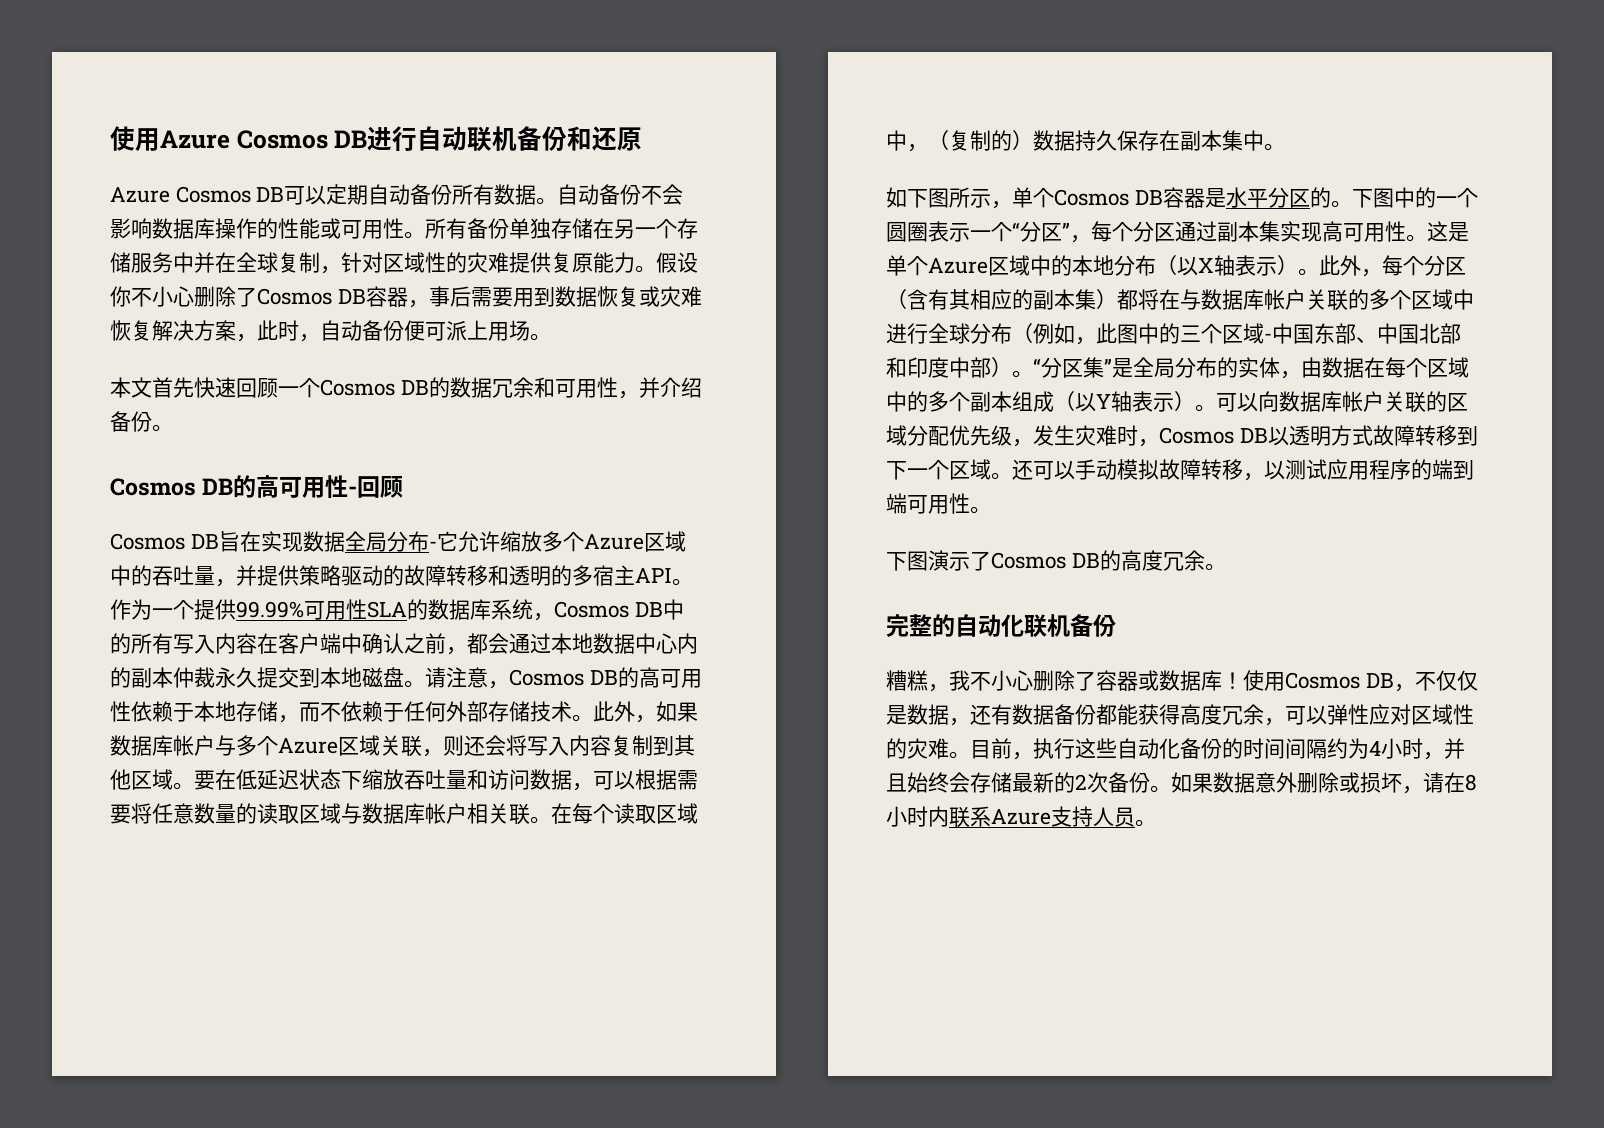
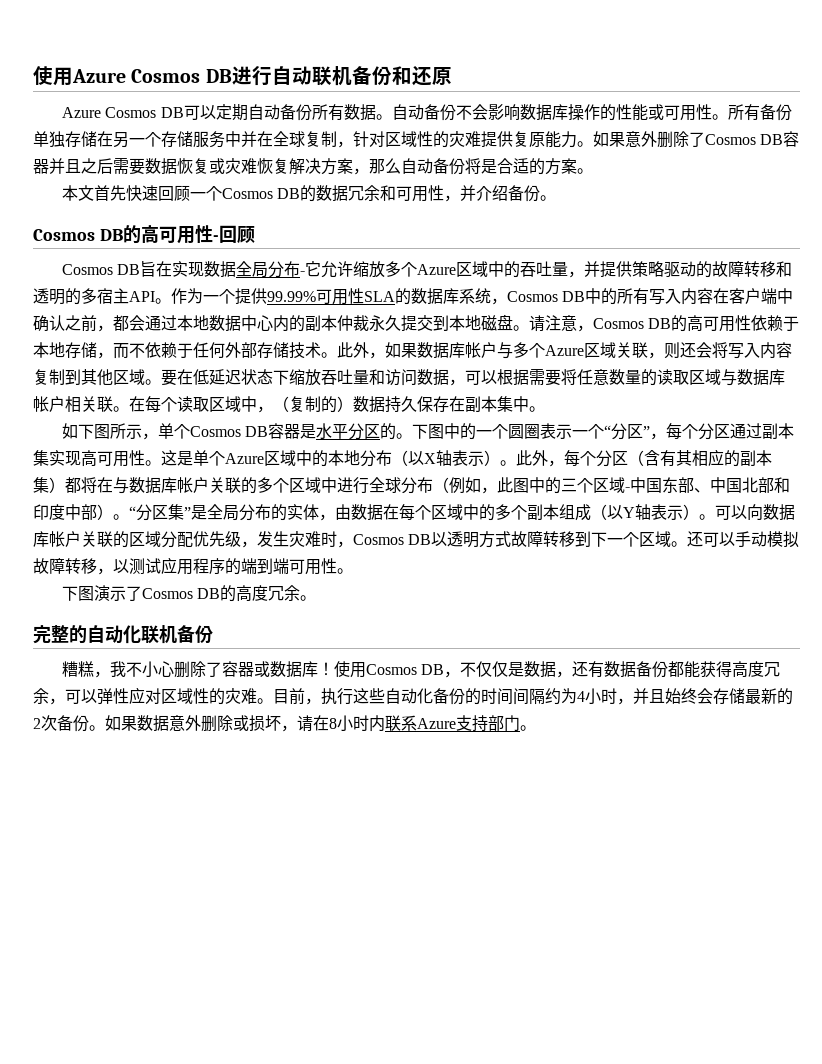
- 假设你不小心删除了Cosmos DB容器，事后需要用到数据恢复或灾难恢复解决方案，此时，自动备份便可派上用场。
+ 如果意外删除了Cosmos DB容器并且之后需要数据恢复或灾难恢复解决方案，那么自动备份将是合适的方案。
- 如果数据意外删除或损坏，请在8小时内联系Azure支持人员。
+ 如果数据意外删除或损坏，请在8小时内联系Azure支持部门。

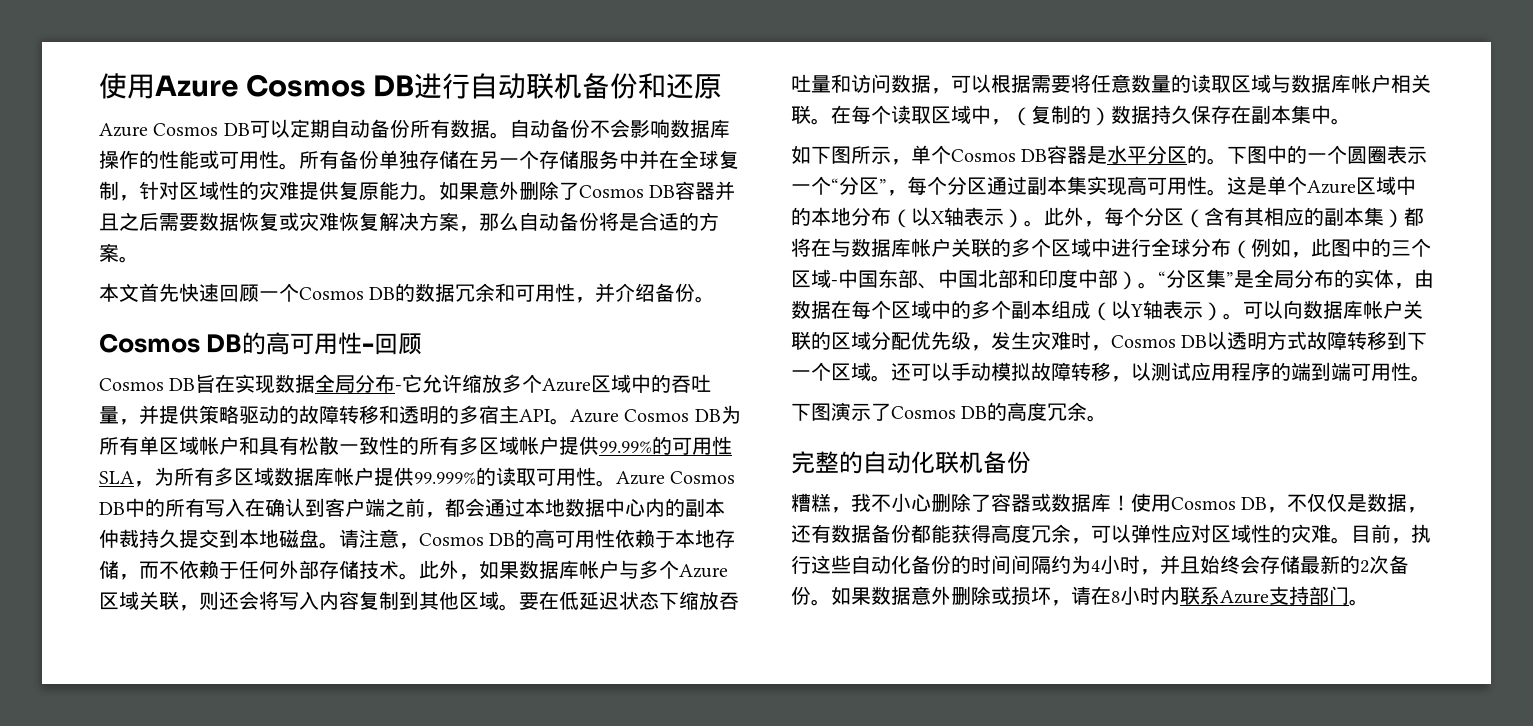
- 作为一个提供99.99%可用性SLA的数据库系统，Cosmos DB中的所有写入内容在客户端中确认之前，都会通过本地数据中心内的副本仲裁永久提交到本地磁盘。
+ Azure Cosmos DB为所有单区域帐户和具有松散一致性的所有多区域帐户提供99.99%的可用性SLA，为所有多区域数据库帐户提供99.999%的读取可用性。Azure Cosmos DB中的所有写入在确认到客户端之前，都会通过本地数据中心内的副本仲裁持久提交到本地磁盘。

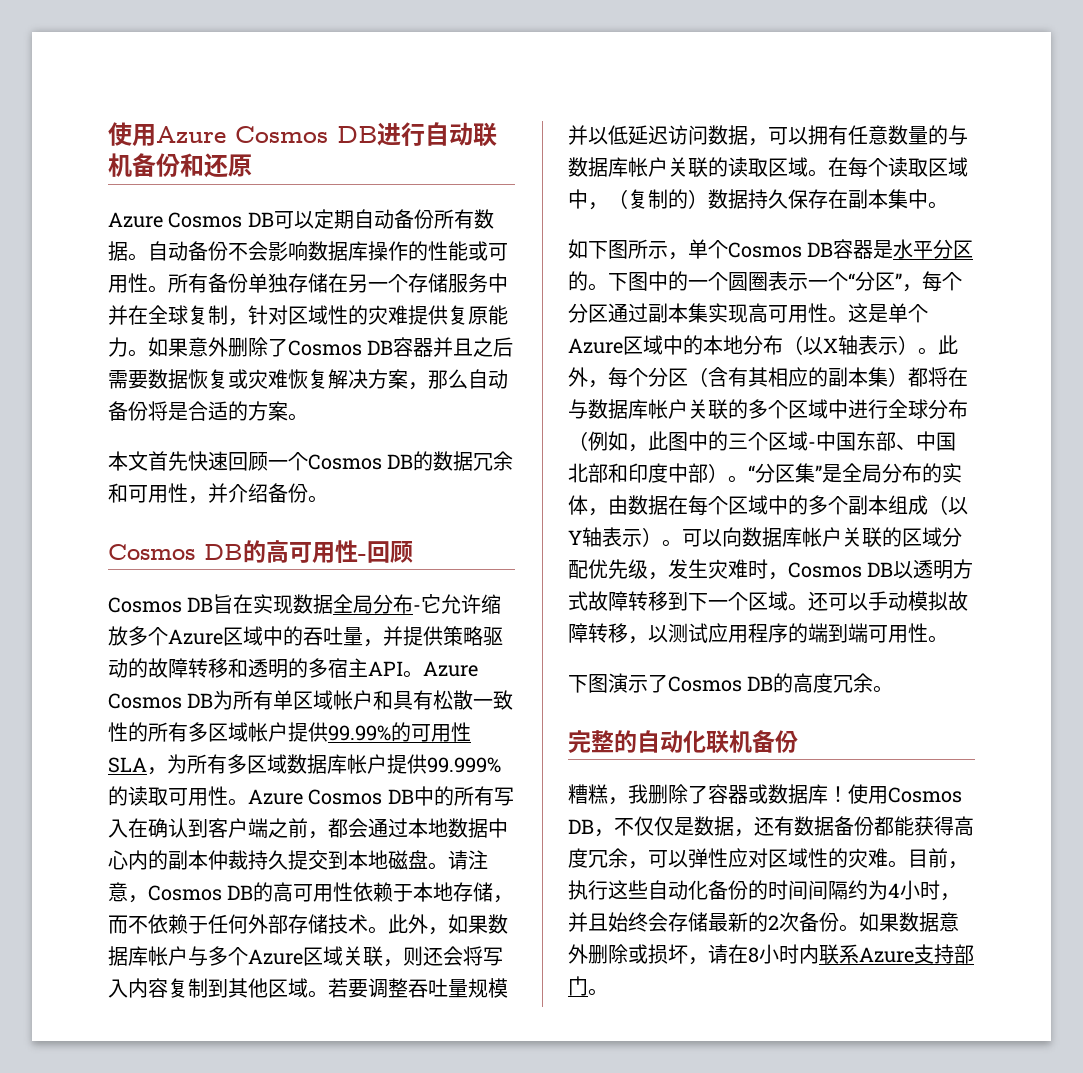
- 要在低延迟状态下缩放吞吐量和访问数据，可以根据需要将任意数量的读取区域与数据库帐户相关联。
+ 若要调整吞吐量规模并以低延迟访问数据，可以拥有任意数量的与数据库帐户关联的读取区域。
- 糟糕，我不小心删除了容器或数据库！
+ 糟糕，我删除了容器或数据库！

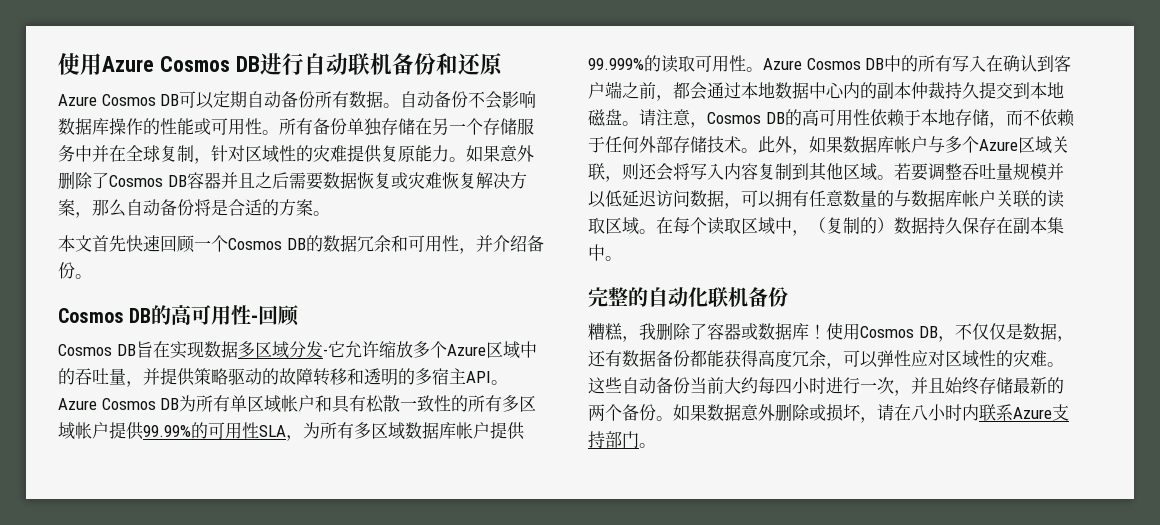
- Cosmos DB旨在实现数据全局分布-它允许缩放多个Azure区域中的吞吐量，并提供策略驱动的故障转移和透明的多宿主API。
+ Cosmos DB旨在实现数据多区域分发-它允许缩放多个Azure区域中的吞吐量，并提供策略驱动的故障转移和透明的多宿主API。
- 如下图所示，单个Cosmos DB容器是水平分区的。下图中的一个圆圈表示一个“分区”，每个分区通过副本集实现高可用性。这是单个Azure区域中的本地分布（以X轴表示）。此外，每个分区（含有其相应的副本集）都将在与数据库帐户关联的多个区域中进行全球分布（例如，此图中的三个区域-中国东部、中国北部和印度中部）。“分区集”是全局分布的实体，由数据在每个区域中的多个副本组成（以Y轴表示）。可以向数据库帐户关联的区域分配优先级，发生灾难时，Cosmos DB以透明方式故障转移到下一个区域。还可以手动模拟故障转移，以测试应用程序的端到端可用性。
- 下图演示了Cosmos DB的高度冗余。
- 目前，执行这些自动化备份的时间间隔约为4小时，并且始终会存储最新的2次备份。
+ 这些自动备份当前大约每四小时进行一次，并且始终存储最新的两个备份。
- 如果数据意外删除或损坏，请在8小时内联系Azure支持部门。
+ 如果数据意外删除或损坏，请在八小时内联系Azure支持部门。

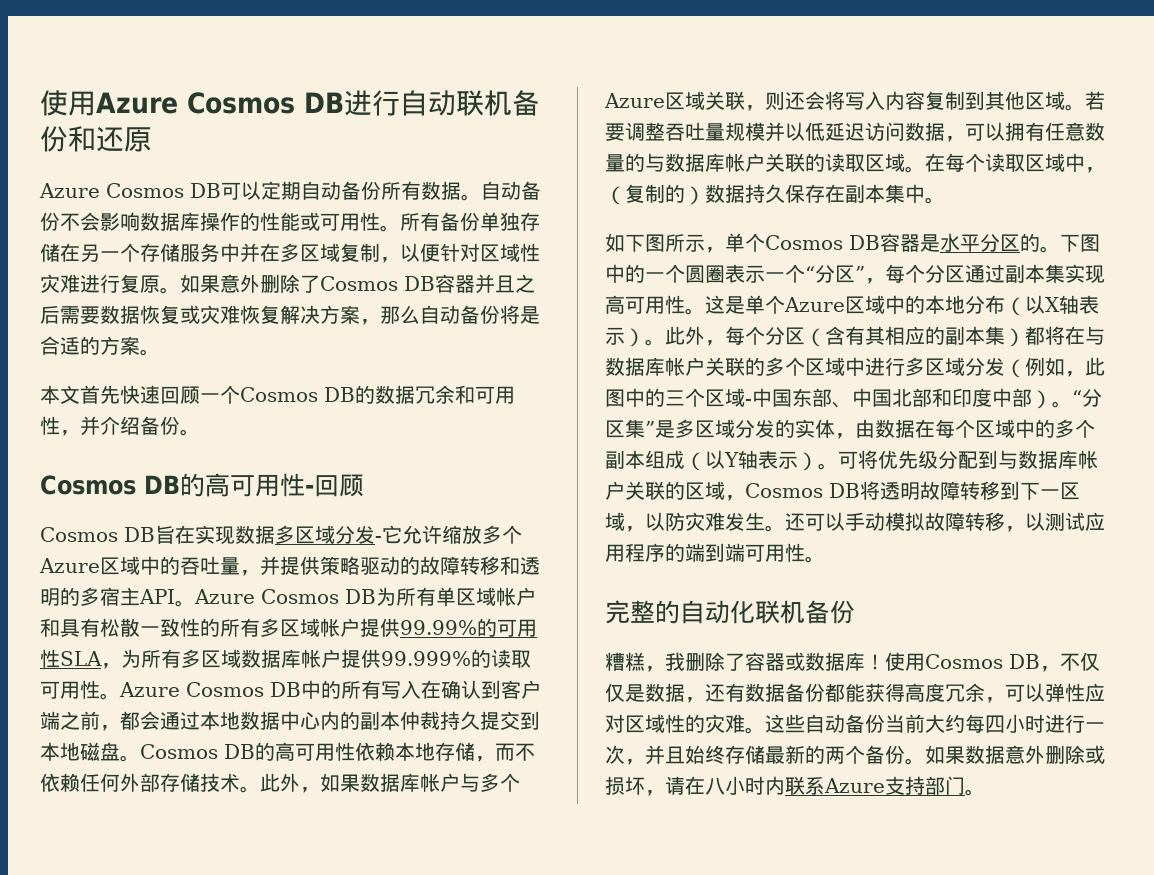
- 所有备份单独存储在另一个存储服务中并在全球复制，针对区域性的灾难提供复原能力。
+ 所有备份单独存储在另一个存储服务中并在多区域复制，以便针对区域性灾难进行复原。
- 请注意，Cosmos DB的高可用性依赖于本地存储，而不依赖于任何外部存储技术。
+ Cosmos DB的高可用性依赖本地存储，而不依赖任何外部存储技术。
+ 如下图所示，单个Cosmos DB容器是水平分区的。下图中的一个圆圈表示一个“分区”，每个分区通过副本集实现高可用性。这是单个Azure区域中的本地分布（以X轴表示）。此外，每个分区（含有其相应的副本集）都将在与数据库帐户关联的多个区域中进行多区域分发（例如，此图中的三个区域-中国东部、中国北部和印度中部）。“分区集”是多区域分发的实体，由数据在每个区域中的多个副本组成（以Y轴表示）。可将优先级分配到与数据库帐户关联的区域，Cosmos DB将透明故障转移到下一区域，以防灾难发生。还可以手动模拟故障转移，以测试应用程序的端到端可用性。

